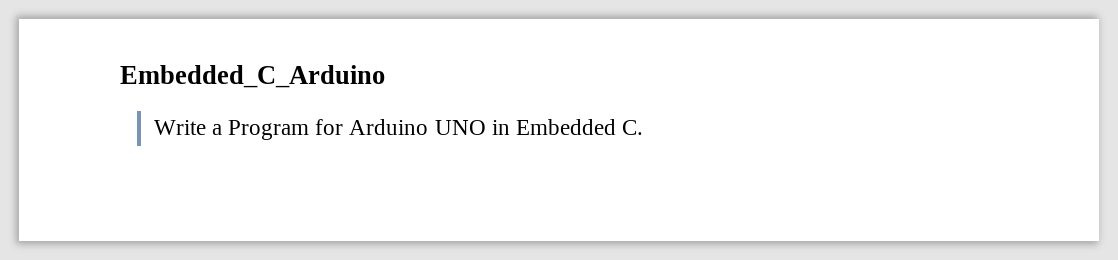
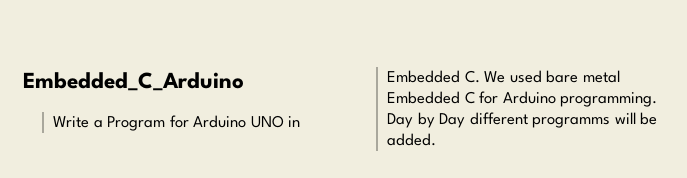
- Write a Program for Arduino UNO in Embedded C.
+ Write a Program for Arduino UNO in Embedded C. We used bare metal Embedded C for Arduino programming. Day by Day different programms will be added.

